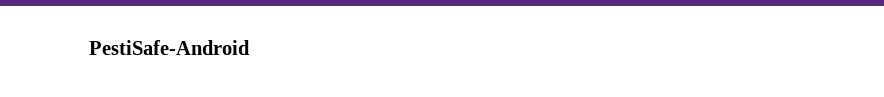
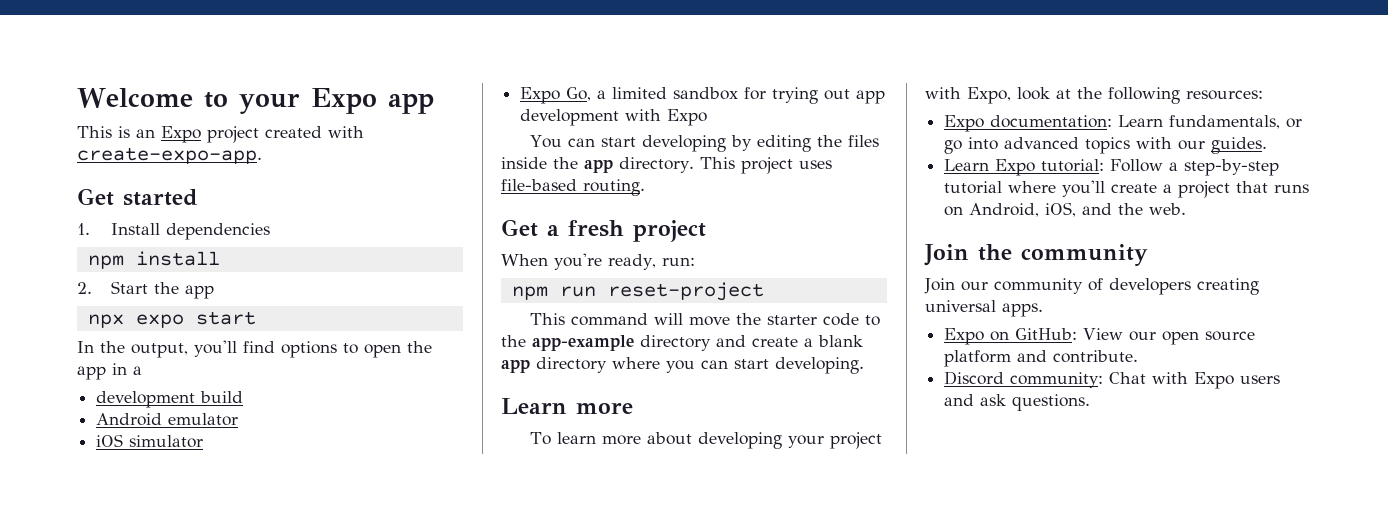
- PestiSafe-Android
+ Welcome to your Expo app
+ This is an Expo project created with create-expo-app.
+ Get started
+ 1. Install dependencies
+ npm install
+ 2. Start the app
+ npx expo start
+ In the output, you'll find options to open the app in a
+ development build
+ Android emulator
+ iOS simulator
+ Expo Go, a limited sandbox for trying out app development with Expo
+ You can start developing by editing the files inside the app directory. This project uses file-based routing.
+ Get a fresh project
+ When you're ready, run:
+ npm run reset-project
+ This command will move the starter code to the app-example directory and create a blank app directory where you can start developing.
+ Learn more
+ To learn more about developing your project with Expo, look at the following resources:
+ Expo documentation: Learn fundamentals, or go into advanced topics with our guides.
+ Learn Expo tutorial: Follow a step-by-step tutorial where you'll create a project that runs on Android, iOS, and the web.
+ Join the community
+ Join our community of developers creating universal apps.
+ Expo on GitHub: View our open source platform and contribute.
+ Discord community: Chat with Expo users and ask questions.

